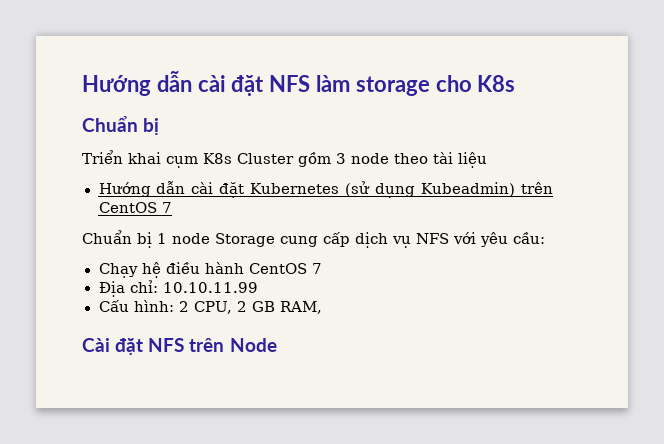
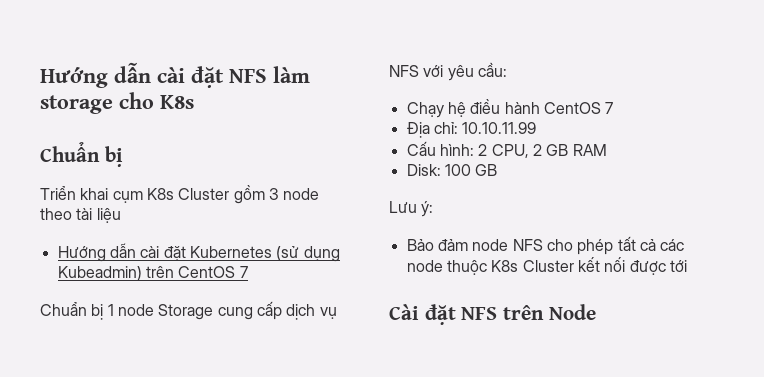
- Cấu hình: 2 CPU, 2 GB RAM,
+ Cấu hình: 2 CPU, 2 GB RAM
+ Disk: 100 GB
+ Lưu ý:
+ Bảo đảm node NFS cho phép tất cả các node thuộc K8s Cluster kết nối được tới

